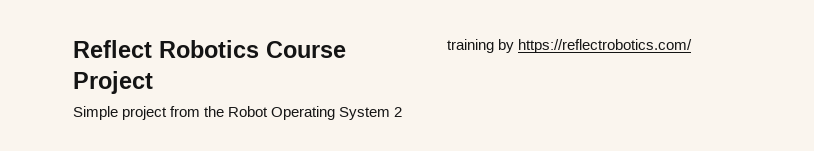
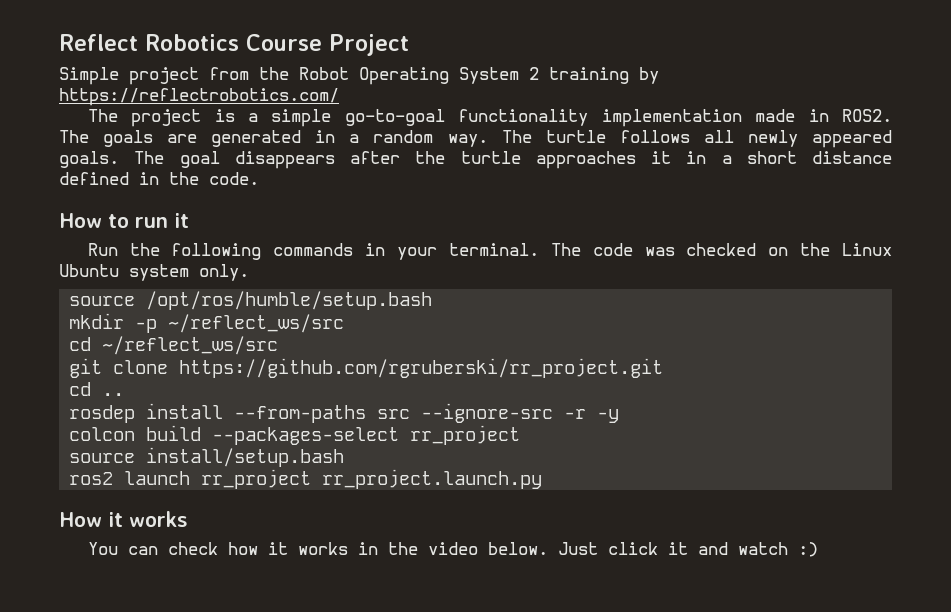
+ The project is a simple go-to-goal functionality implementation made in ROS2. The goals are generated in a random way. The turtle follows all newly appeared goals. The goal disappears after the turtle approaches it in a short distance defined in the code.
+ How to run it
+ Run the following commands in your terminal. The code was checked on the Linux Ubuntu system only.
+ source /opt/ros/humble/setup.bash
+ mkdir -p ~/reflect_ws/src
+ cd ~/reflect_ws/src
+ git clone https://github.com/rgruberski/rr_project.git
+ cd ..
+ rosdep install --from-paths src --ignore-src -r -y
+ colcon build --packages-select rr_project
+ source install/setup.bash
+ ros2 launch rr_project rr_project.launch.py
+ How it works
+ You can check how it works in the video below. Just click it and watch :)

